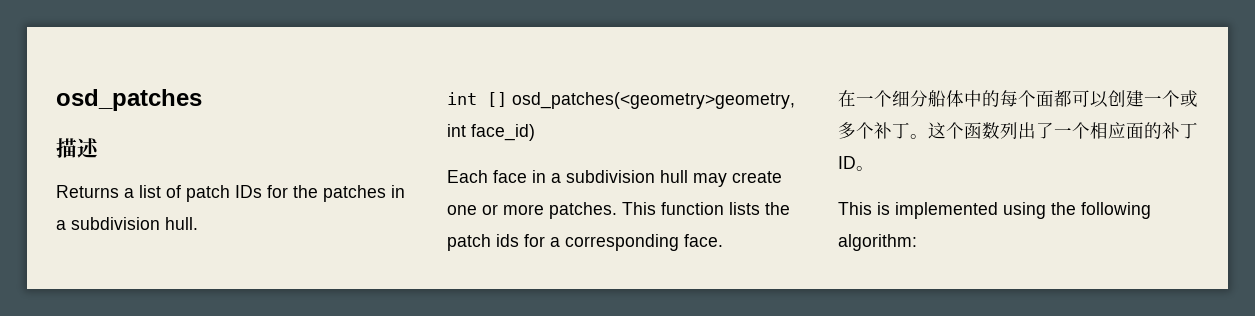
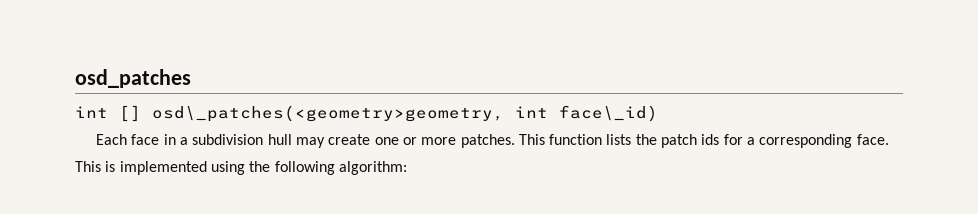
- 描述
- Returns a list of patch IDs for the patches in a subdivision hull.
- int [] osd_patches(<geometry>geometry, int face_id)
+ int [] osd\_patches(<geometry>geometry, int face\_id)
- 在一个细分船体中的每个面都可以创建一个或多个补丁。这个函数列出了一个相应面的补丁ID。

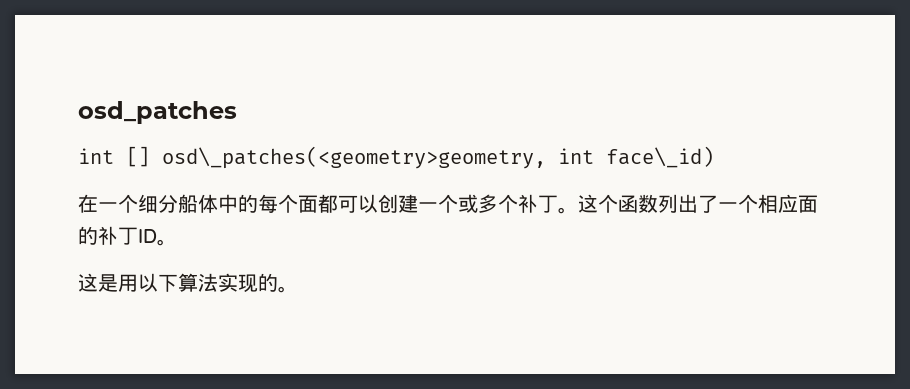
- Each face in a subdivision hull may create one or more patches. This function lists the patch ids for a corresponding face.
- This is implemented using the following algorithm:
+ 在一个细分船体中的每个面都可以创建一个或多个补丁。这个函数列出了一个相应面的补丁ID。
+ 这是用以下算法实现的。

